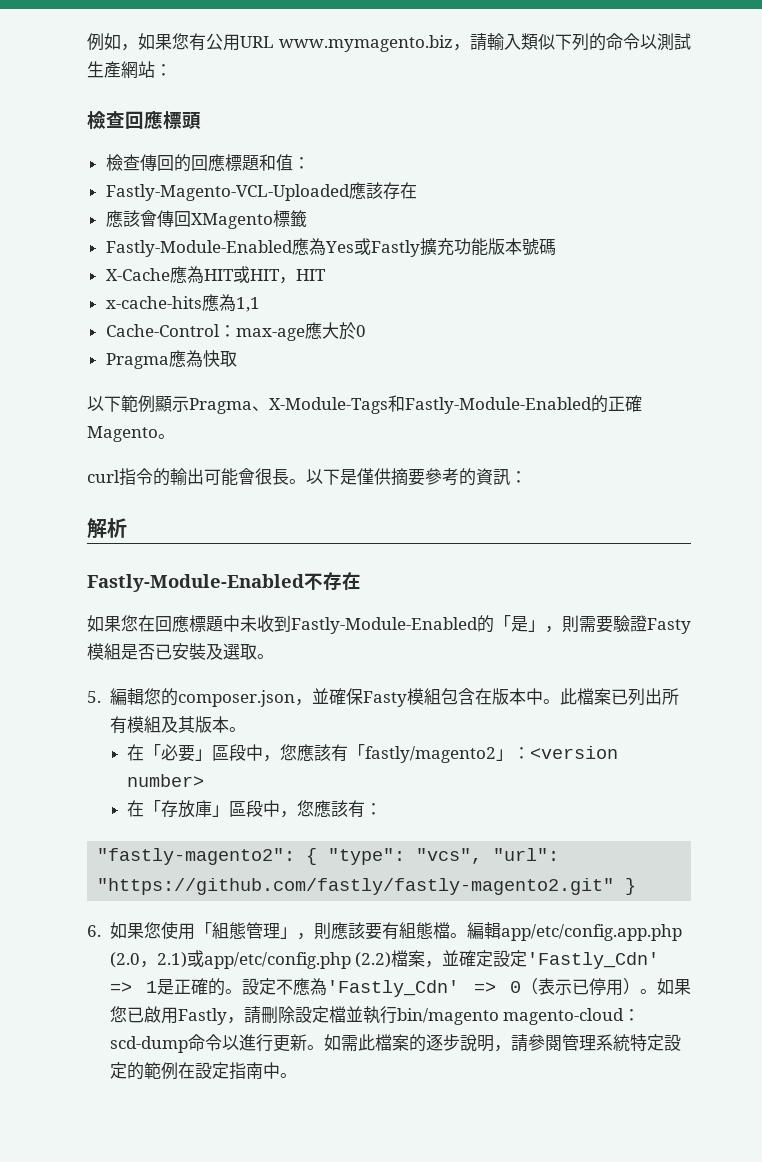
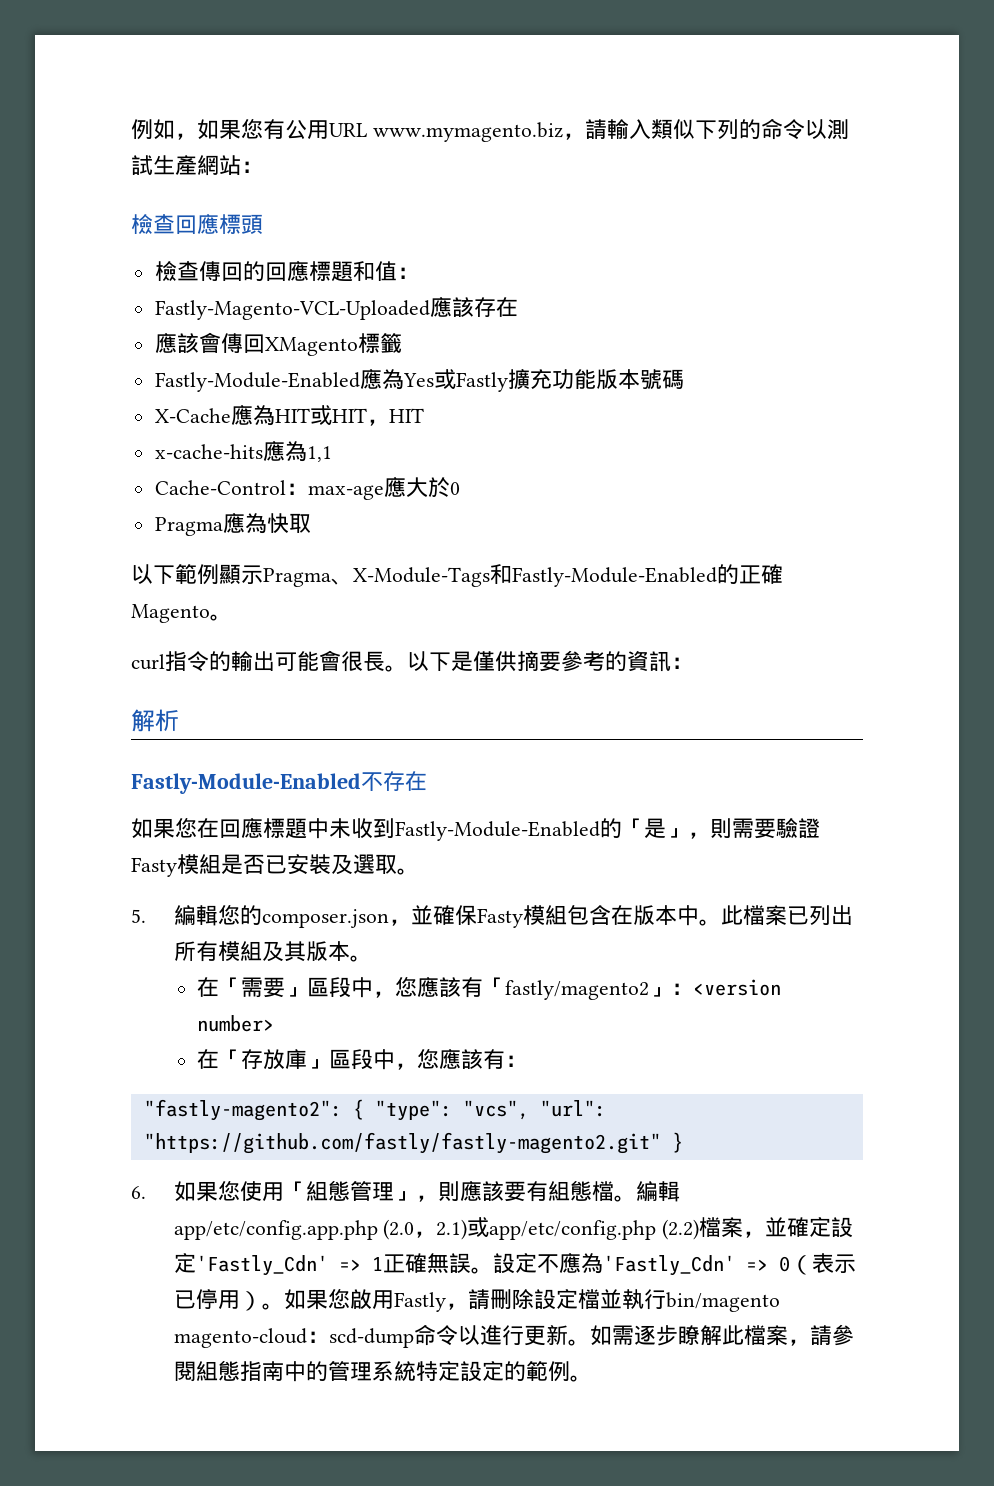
- 在「必要」區段中，您應該有「fastly/magento2」：<version number>
+ 在「需要」區段中，您應該有「fastly/magento2」：<version number>
- 編輯app/etc/config.app.php (2.0，2.1)或app/etc/config.php (2.2)檔案，並確定設定'Fastly_Cdn' => 1是正確的。
+ 編輯app/etc/config.app.php (2.0，2.1)或app/etc/config.php (2.2)檔案，並確定設定'Fastly_Cdn' => 1正確無誤。
- 如果您已啟用Fastly，請刪除設定檔並執行bin/magento magento-cloud：scd-dump命令以進行更新。
+ 如果您啟用Fastly，請刪除設定檔並執行bin/magento magento-cloud：scd-dump命令以進行更新。
- 如需此檔案的逐步說明，請參閱管理系統特定設定的範例在設定指南中。
+ 如需逐步瞭解此檔案，請參閱組態指南中的管理系統特定設定的範例。

